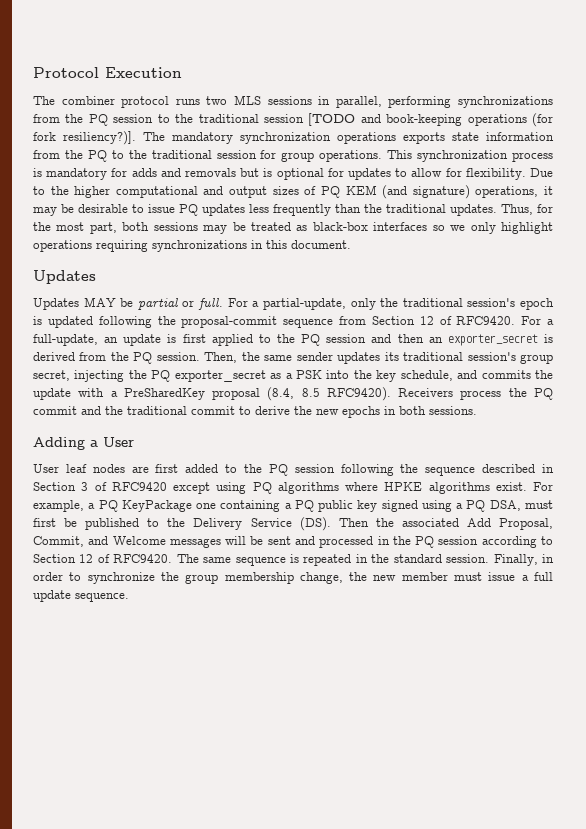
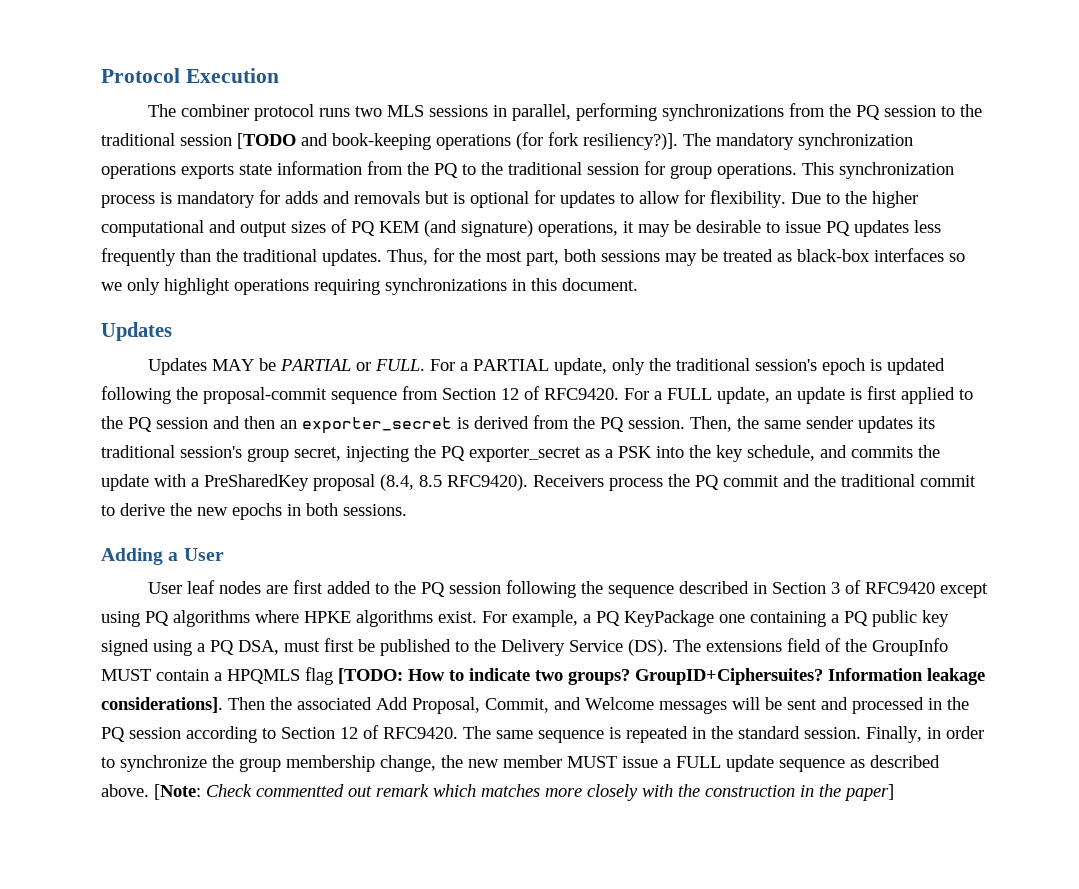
- Updates MAY be partial or full. For a partial-update, only the traditional session's epoch is updated following the proposal-commit sequence from Section 12 of RFC9420.
+ Updates MAY be PARTIAL or FULL. For a PARTIAL update, only the traditional session's epoch is updated following the proposal-commit sequence from Section 12 of RFC9420.
- For a full-update, an update is first applied to the PQ session and then an exporter_secret is derived from the PQ session.
+ For a FULL update, an update is first applied to the PQ session and then an exporter_secret is derived from the PQ session.
- For example, a PQ KeyPackage one containing a PQ public key signed using a PQ DSA, must first be published to the Delivery Service (DS). Then the associated Add Proposal, Commit, and Welcome messages will be sent and processed in the PQ session according to Section 12 of RFC9420.
+ For example, a PQ KeyPackage one containing a PQ public key signed using a PQ DSA, must first be published to the Delivery Service (DS). The extensions field of the GroupInfo MUST contain a HPQMLS flag [TODO: How to indicate two groups? GroupID+Ciphersuites? Information leakage considerations]. Then the associated Add Proposal, Commit, and Welcome messages will be sent and processed in the PQ session according to Section 12 of RFC9420.
- Finally, in order to synchronize the group membership change, the new member must issue a full update sequence.
+ Finally, in order to synchronize the group membership change, the new member MUST issue a FULL update sequence as described above. [Note: Check commentted out remark which matches more closely with the construction in the paper]

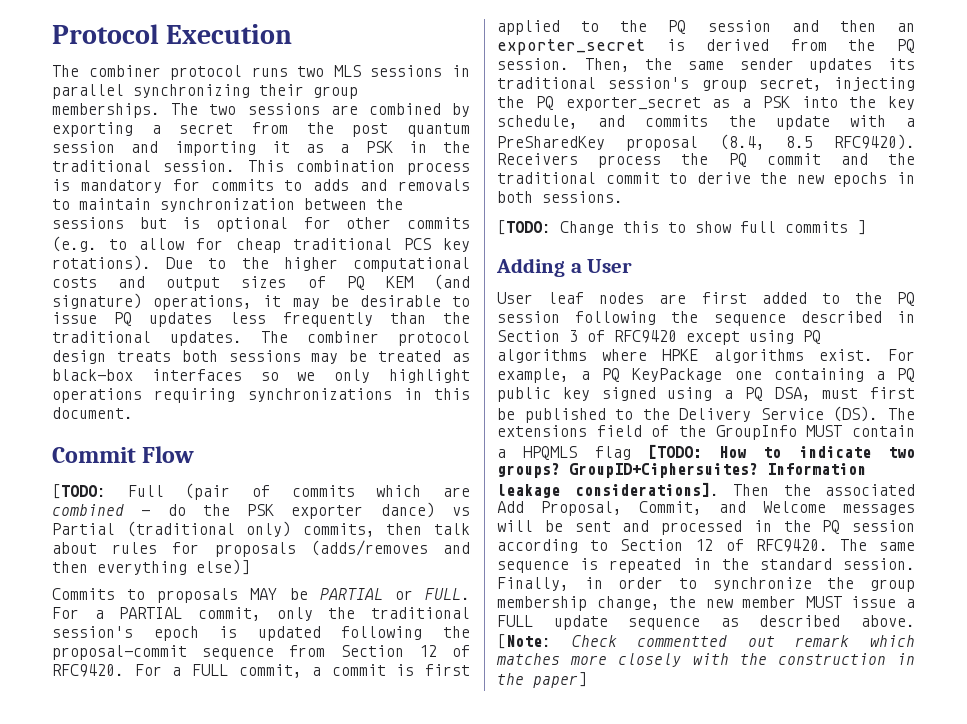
- The combiner protocol runs two MLS sessions in parallel, performing synchronizations from the PQ session to the traditional session [TODO and book-keeping operations (for fork resiliency?)]. The mandatory synchronization operations exports state information from the PQ to the traditional session for group operations. This synchronization process is mandatory for adds and removals but is optional for updates to allow for flexibility.
+ The combiner protocol runs two MLS sessions in parallel synchronizing their group memberships. The two sessions are combined by exporting a secret from the post quantum session and importing it as a PSK in the traditional session. This combination process is mandatory for commits to adds and removals to maintain synchronization between the sessions but is optional for other commits (e.g. to allow for cheap traditional PCS key rotations).
- Due to the higher computational and output sizes of PQ KEM (and signature) operations, it may be desirable to issue PQ updates less frequently than the traditional updates.
+ Due to the higher computational costs and output sizes of PQ KEM (and signature) operations, it may be desirable to issue PQ updates less frequently than the traditional updates.
- Thus, for the most part, both sessions may be treated as black-box interfaces so we only highlight operations requiring synchronizations in this document.
- Updates
- Updates MAY be PARTIAL or FULL.
+ The combiner protocol design treats both sessions may be treated as black-box interfaces so we only highlight operations requiring synchronizations in this document.
+ Commit Flow
+ [TODO: Full (pair of commits which are combined - do the PSK exporter dance) vs Partial (traditional only) commits, then talk about rules for proposals (adds/removes and then everything else)]
+ Commits to proposals MAY be PARTIAL or FULL.
- For a PARTIAL update, only the traditional session's epoch is updated following the proposal-commit sequence from Section 12 of RFC9420.
+ For a PARTIAL commit, only the traditional session's epoch is updated following the proposal-commit sequence from Section 12 of RFC9420.
- For a FULL update, an update is first applied to the PQ session and then an exporter_secret is derived from the PQ session.
+ For a FULL commit, a commit is first applied to the PQ session and then an exporter_secret is derived from the PQ session.
+ [TODO: Change this to show full commits ]

